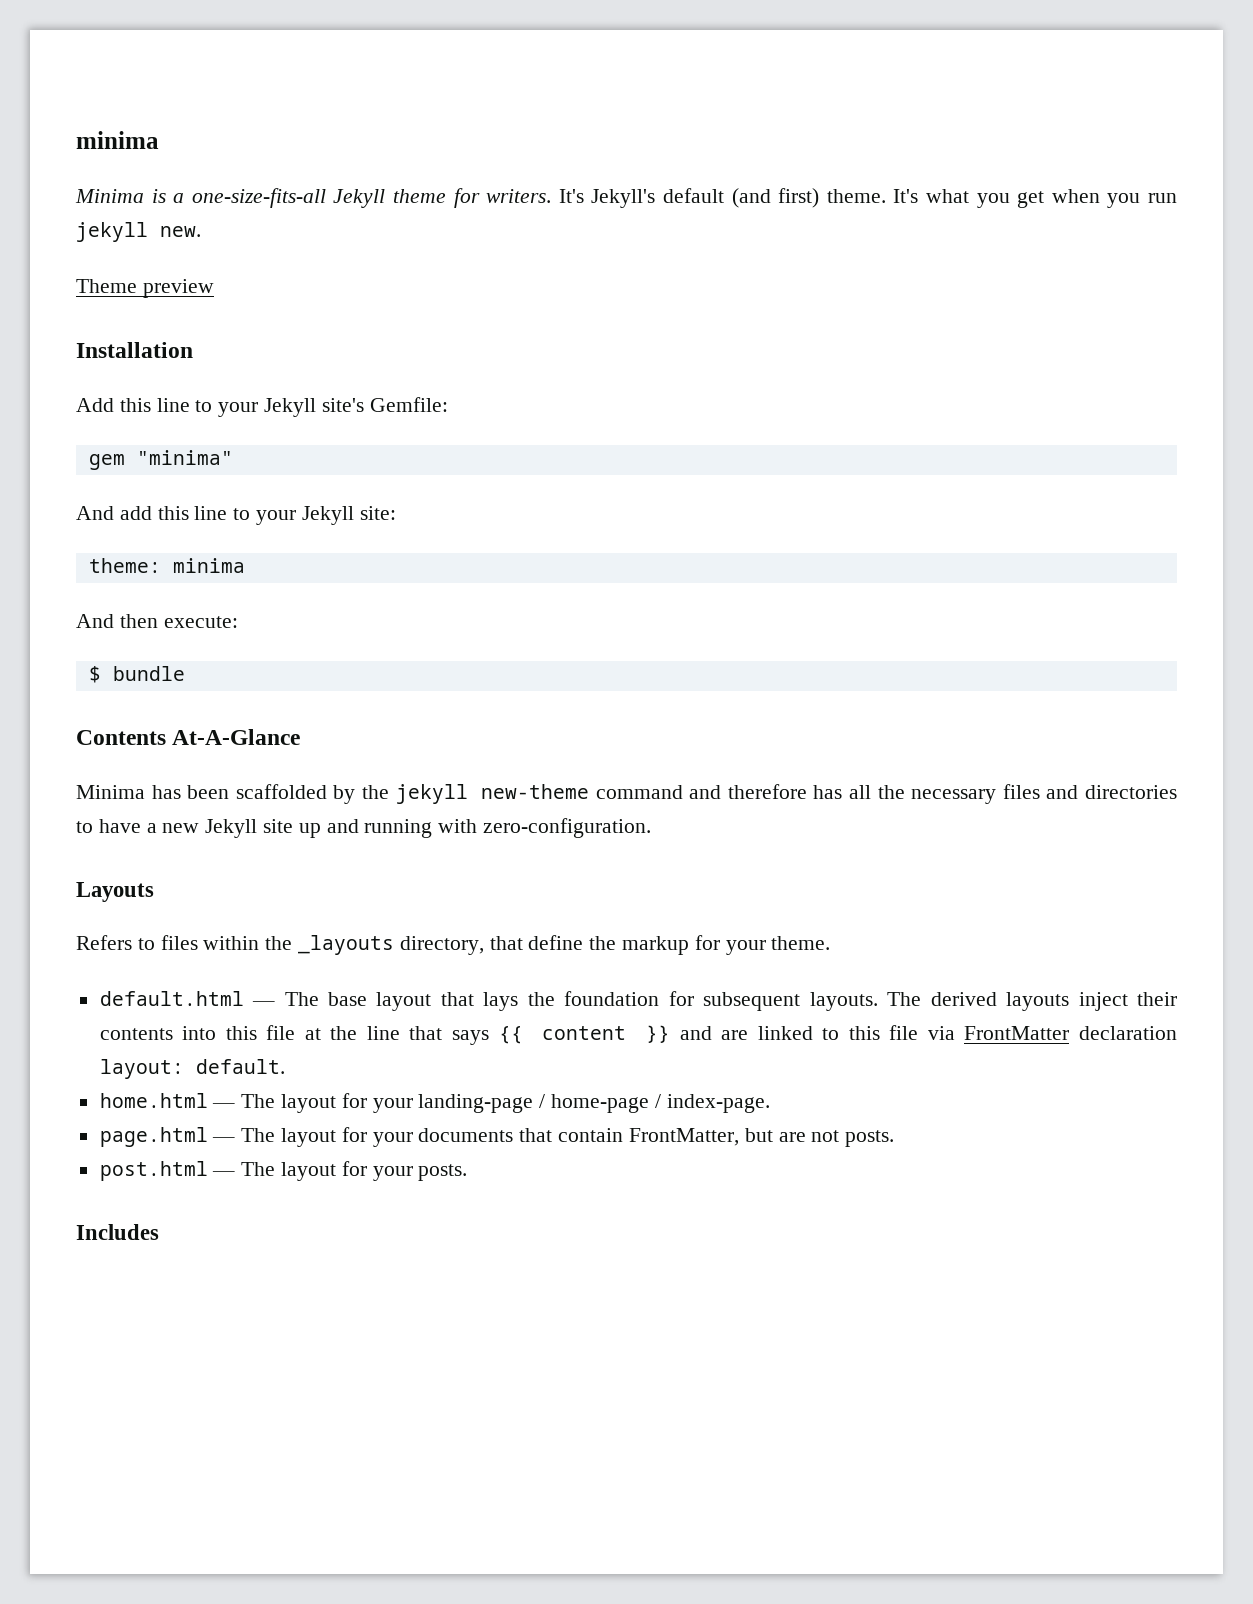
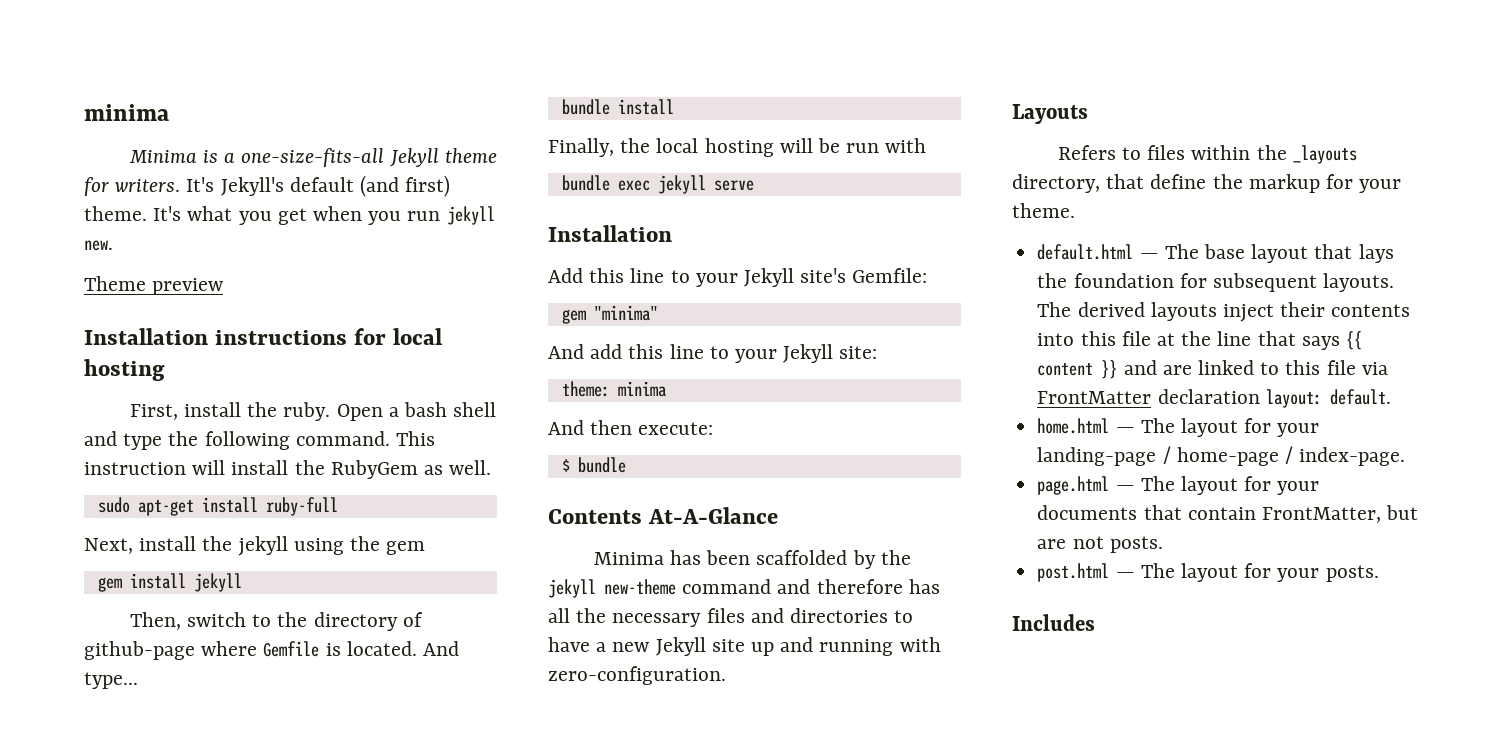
+ Installation instructions for local hosting
+ First, install the ruby. Open a bash shell and type the following command. This instruction will install the RubyGem as well.
+ sudo apt-get install ruby-full
+ Next, install the jekyll using the gem
+ gem install jekyll
+ Then, switch to the directory of github-page where Gemfile is located. And type...
+ bundle install
+ Finally, the local hosting will be run with
+ bundle exec jekyll serve

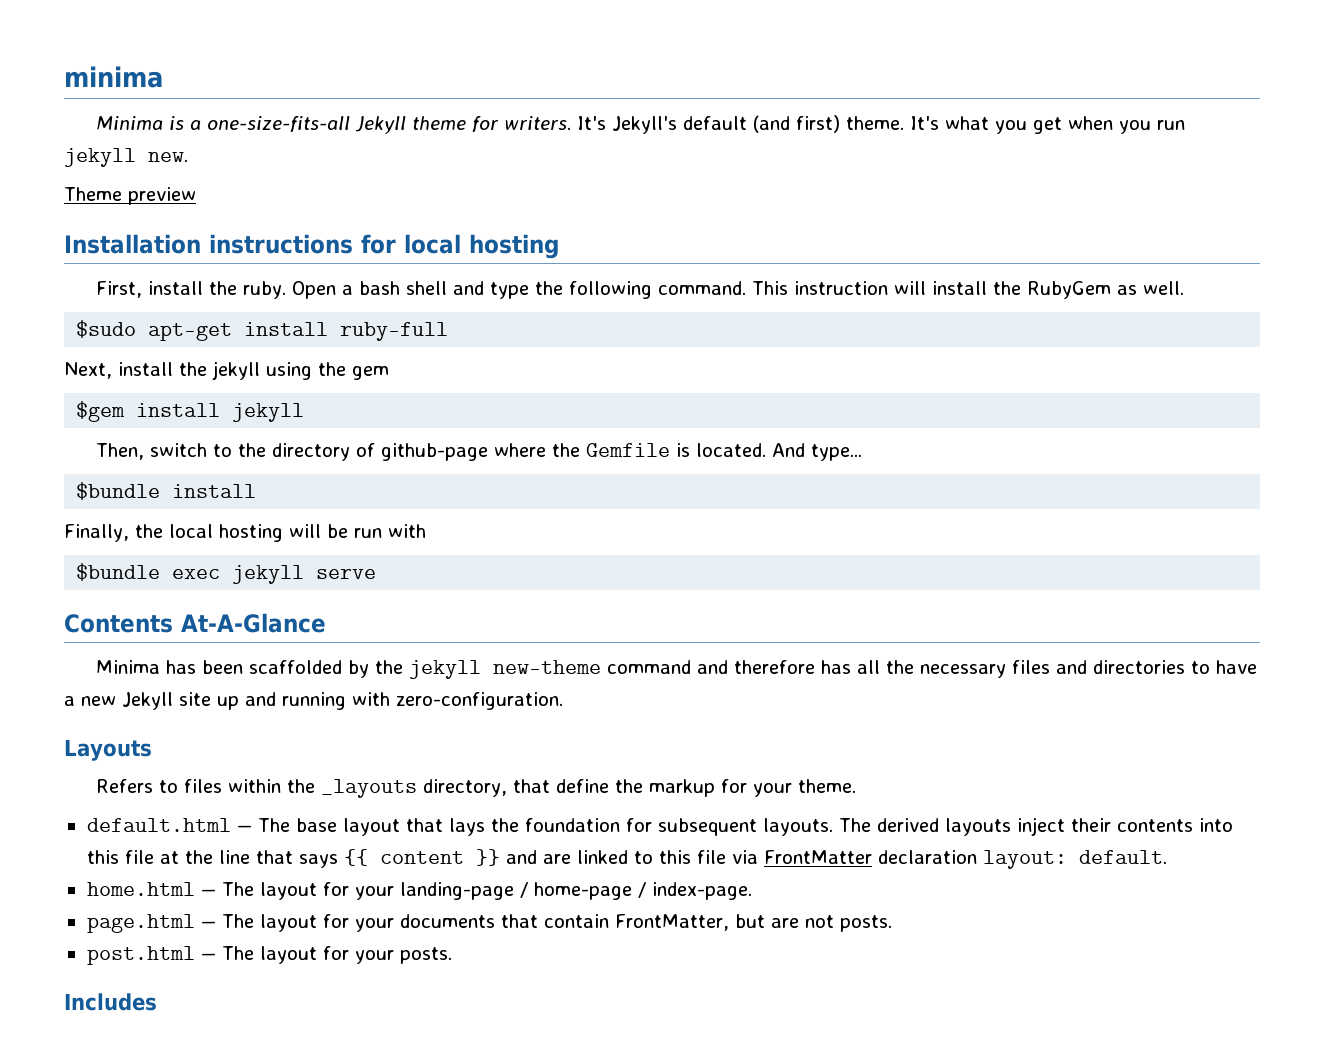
- sudo apt-get install ruby-full
+ $sudo apt-get install ruby-full
- gem install jekyll
+ $gem install jekyll
- Then, switch to the directory of github-page where Gemfile is located.
+ Then, switch to the directory of github-page where the Gemfile is located.
- bundle install
+ $bundle install
- bundle exec jekyll serve
- Installation
- Add this line to your Jekyll site's Gemfile:
- gem "minima"
- And add this line to your Jekyll site:
- theme: minima
- And then execute:
- $ bundle
+ $bundle exec jekyll serve

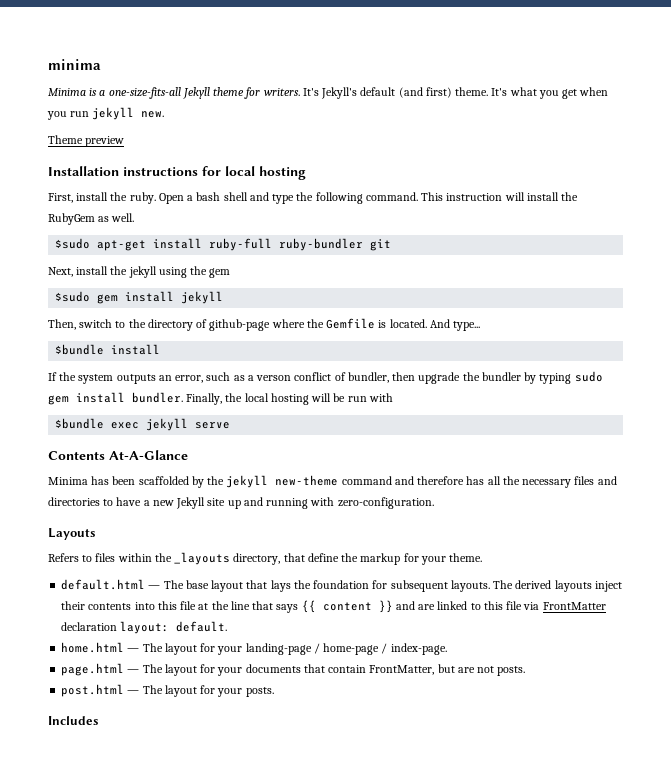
- $sudo apt-get install ruby-full
+ $sudo apt-get install ruby-full ruby-bundler git
- $gem install jekyll
+ $sudo gem install jekyll
+ If the system outputs an error, such as a verson conflict of bundler, then upgrade the bundler by typing sudo gem install bundler.

